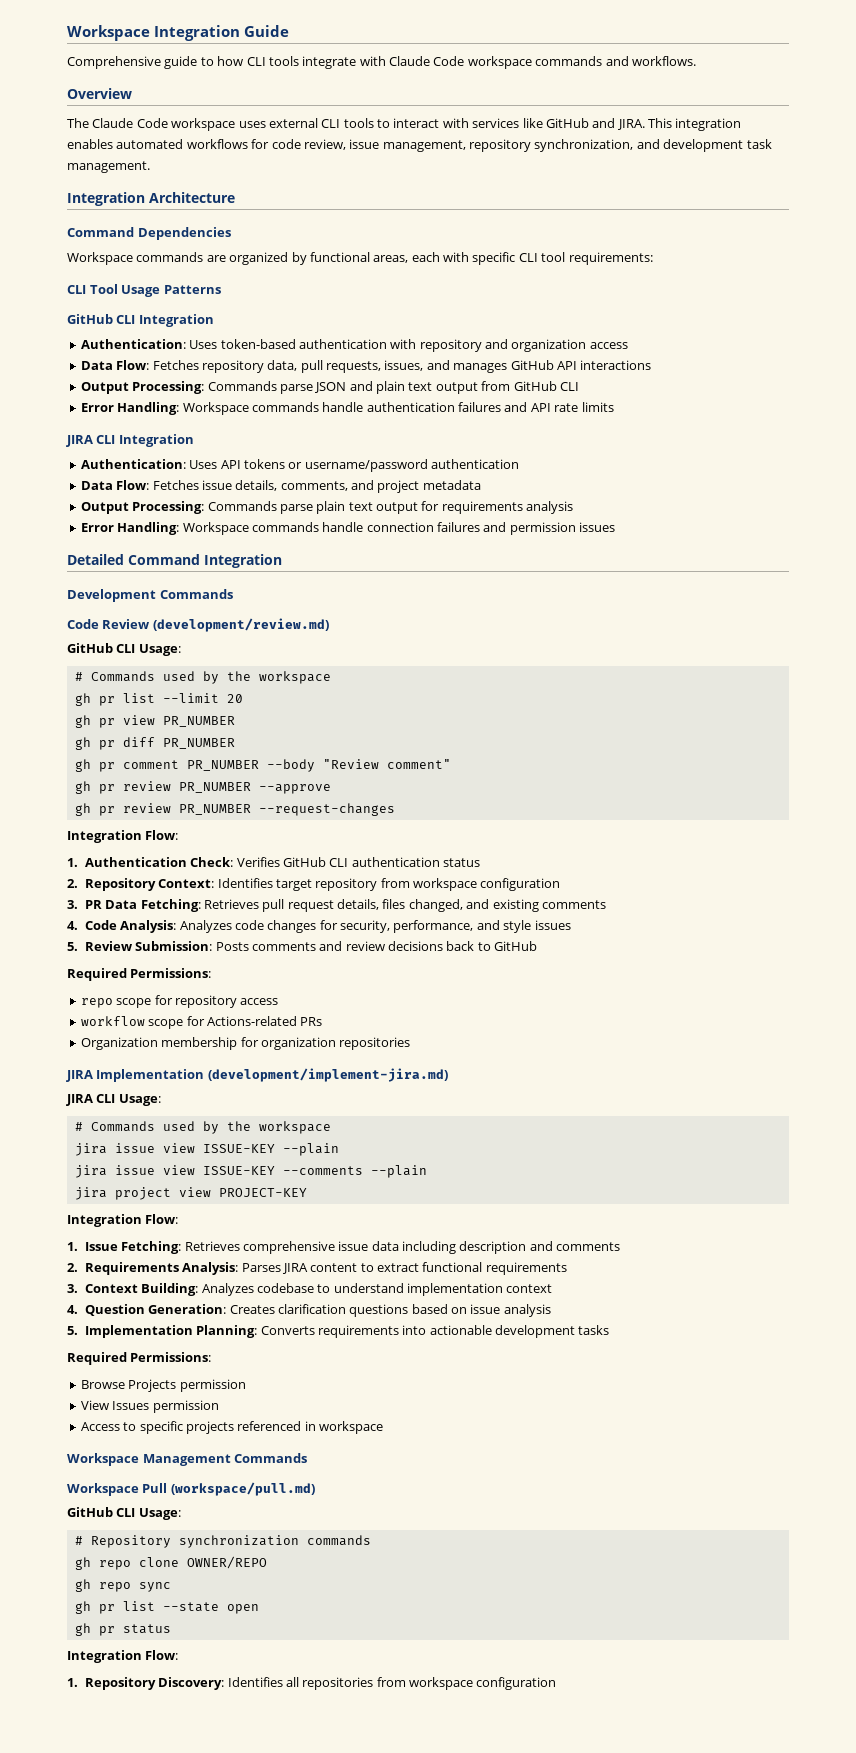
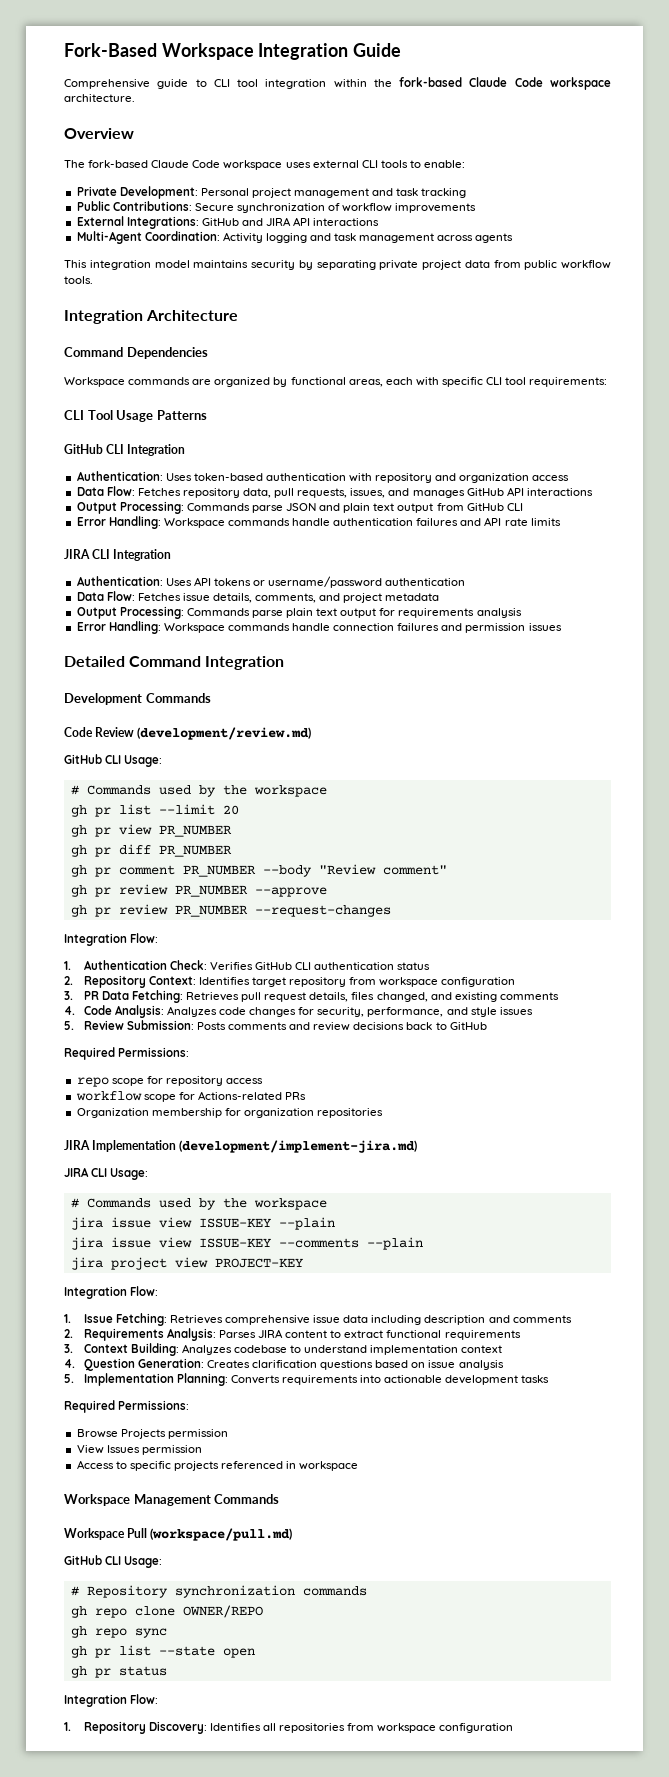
- Workspace Integration Guide
+ Fork-Based Workspace Integration Guide
- Comprehensive guide to how CLI tools integrate with Claude Code workspace commands and workflows.
+ Comprehensive guide to CLI tool integration within the fork-based Claude Code workspace architecture.
- The Claude Code workspace uses external CLI tools to interact with services like GitHub and JIRA. This integration enables automated workflows for code review, issue management, repository synchronization, and development task management.
+ The fork-based Claude Code workspace uses external CLI tools to enable:
+ Private Development: Personal project management and task tracking
+ Public Contributions: Secure synchronization of workflow improvements
+ External Integrations: GitHub and JIRA API interactions
+ Multi-Agent Coordination: Activity logging and task management across agents
+ This integration model maintains security by separating private project data from public workflow tools.

